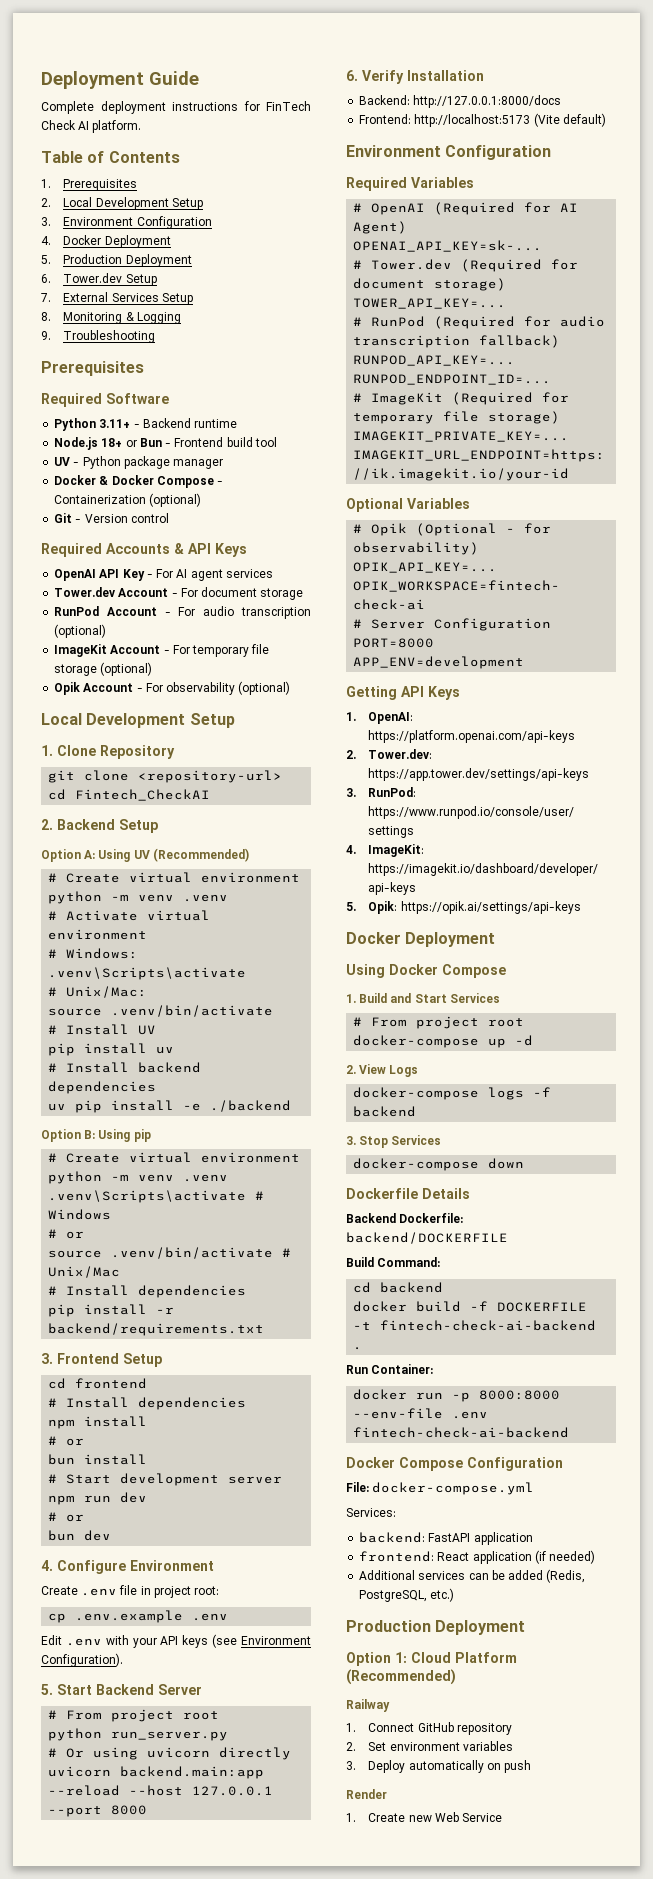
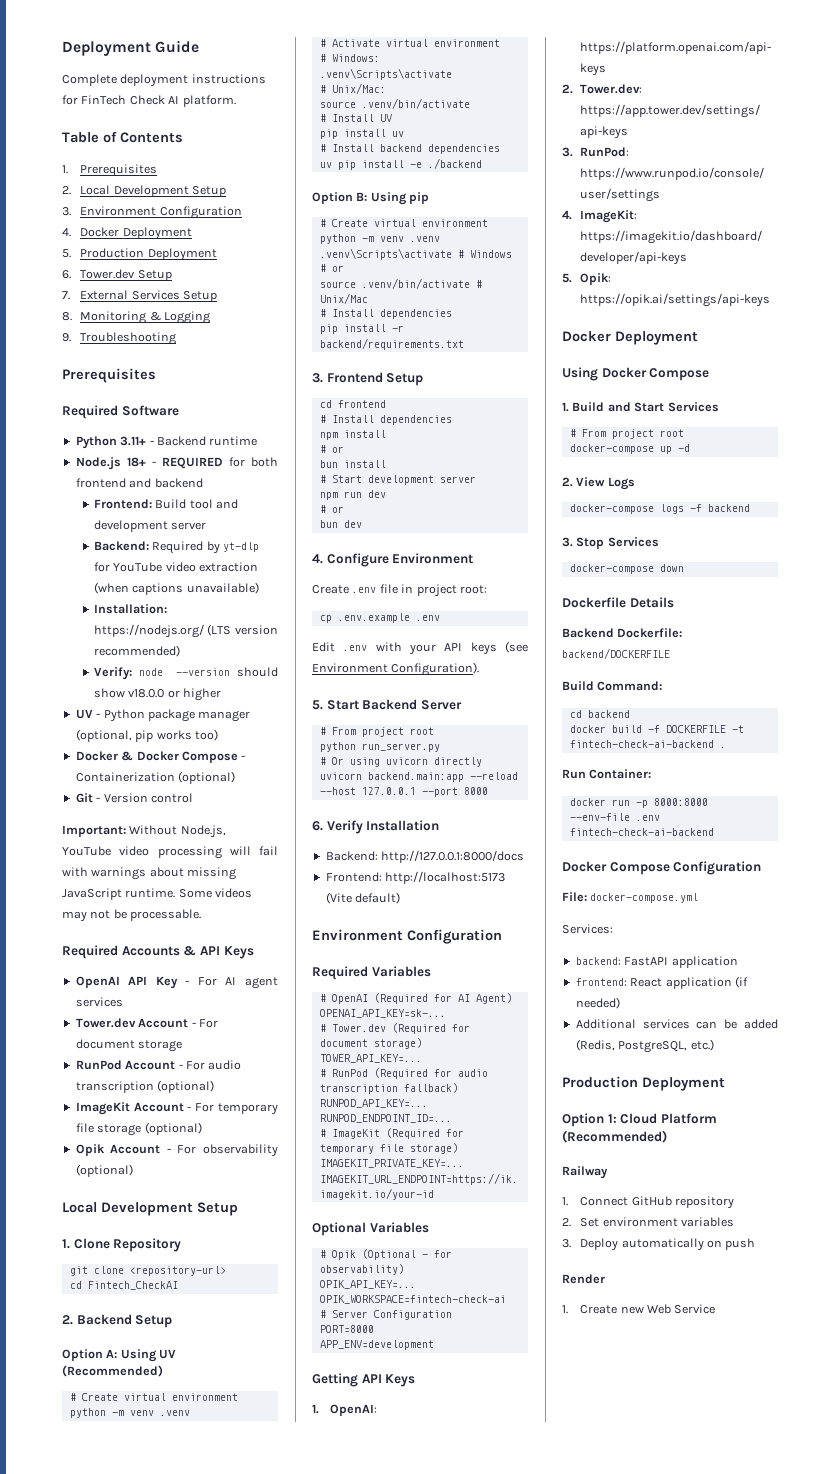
- Node.js 18+ or Bun - Frontend build tool
+ Node.js 18+ - REQUIRED for both frontend and backend
+ Frontend: Build tool and development server
+ Backend: Required by yt-dlp for YouTube video extraction (when captions unavailable)
+ Installation: https://nodejs.org/ (LTS version recommended)
+ Verify: node --version should show v18.0.0 or higher
- UV - Python package manager
+ UV - Python package manager (optional, pip works too)
+ Important: Without Node.js, YouTube video processing will fail with warnings about missing JavaScript runtime. Some videos may not be processable.

